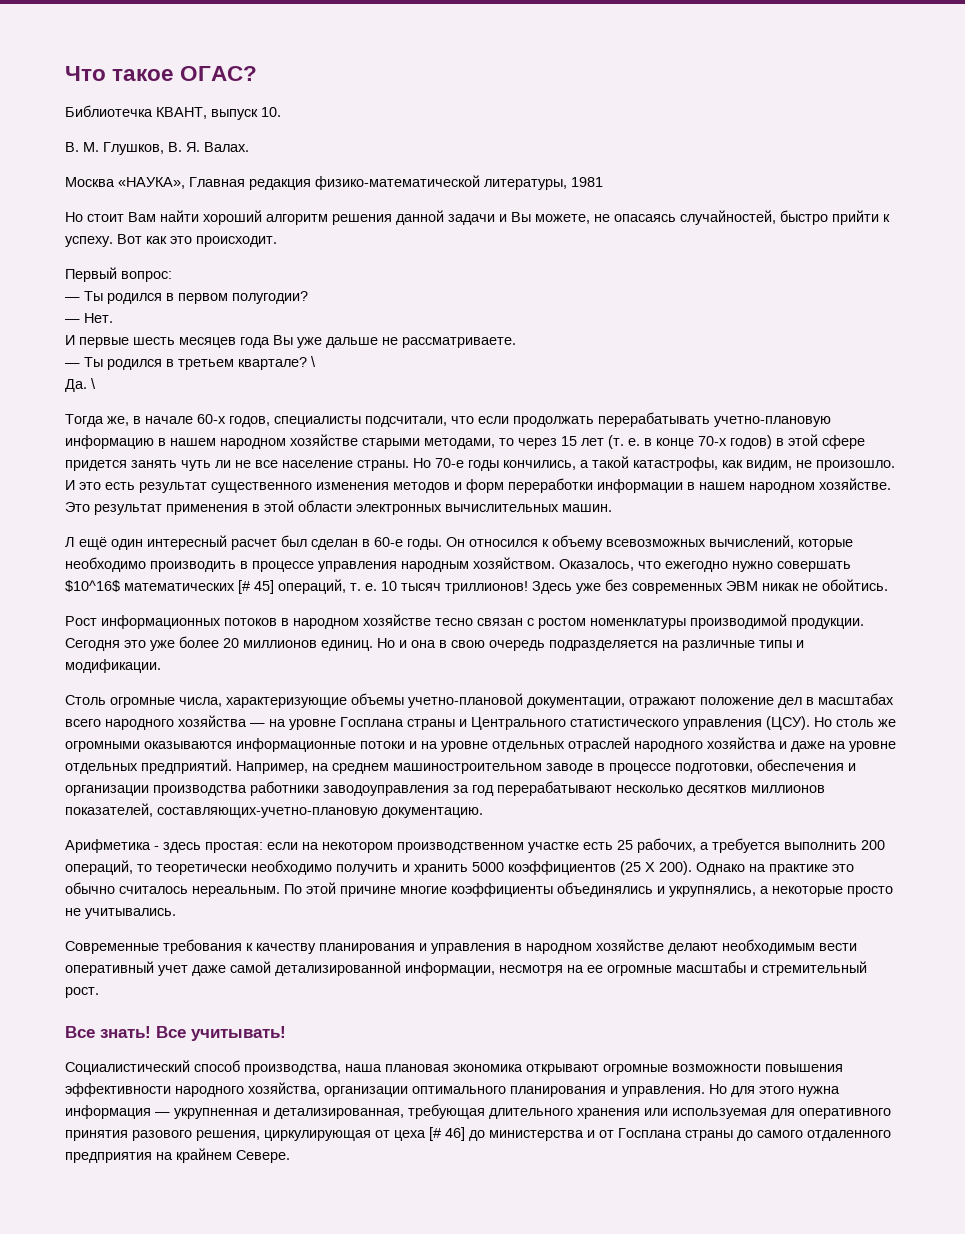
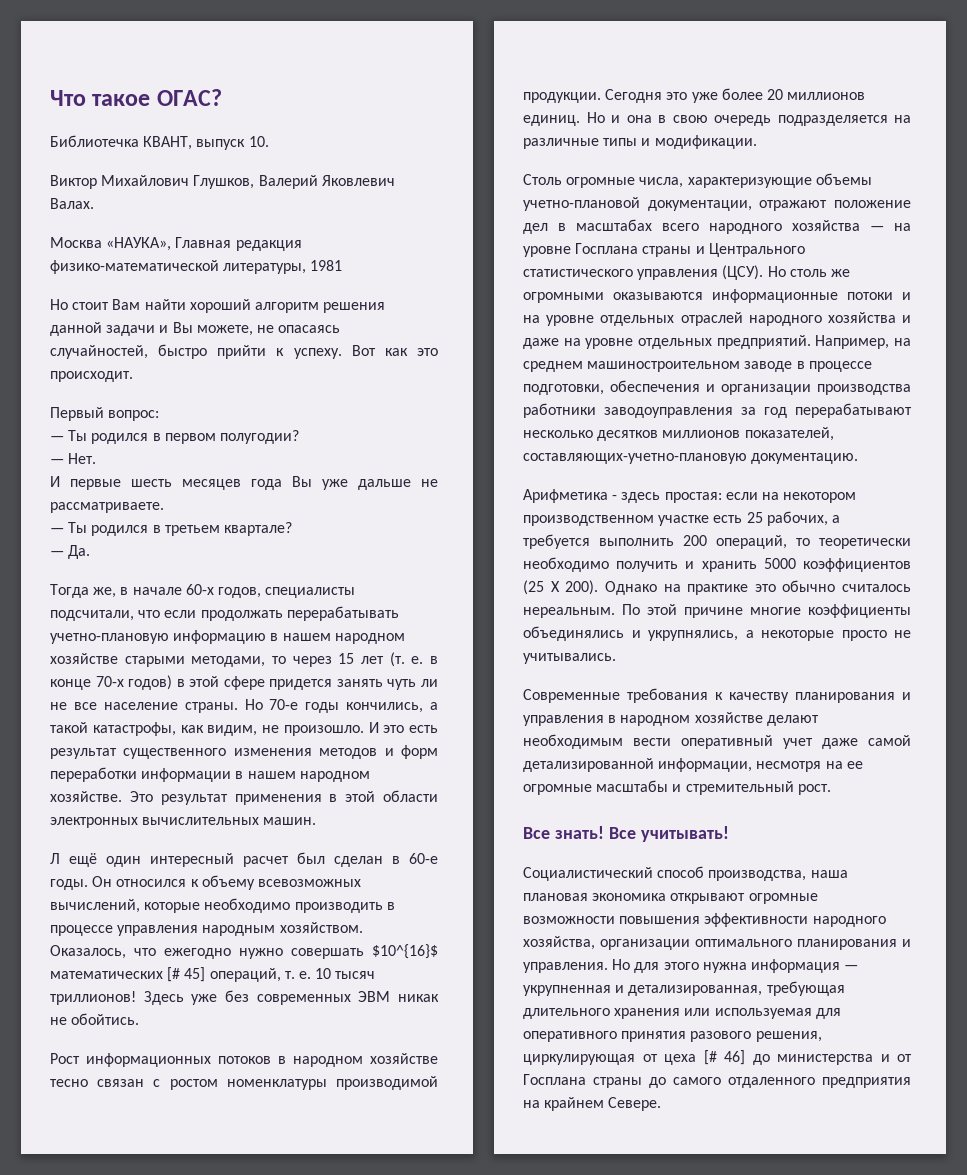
- В. М. Глушков, В. Я. Валах.
+ Виктор Михайлович Глушков, Валерий Яковлевич Валах.
- — Ты родился в третьем квартале? \
- Да. \
+ — Ты родился в третьем квартале?
+ — Да.
- Оказалось, что ежегодно нужно совершать $10^16$ математических [# 45] операций, т. е.
+ Оказалось, что ежегодно нужно совершать $10^{16}$ математических [# 45] операций, т. е.

